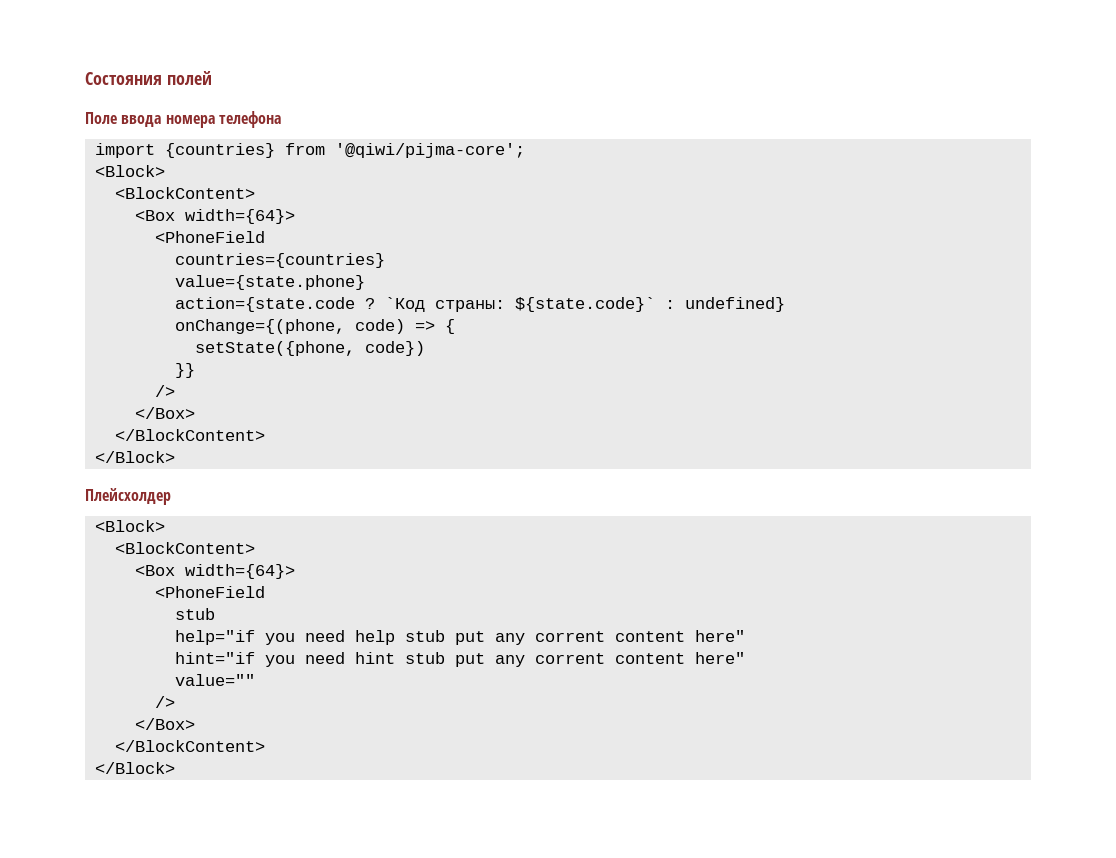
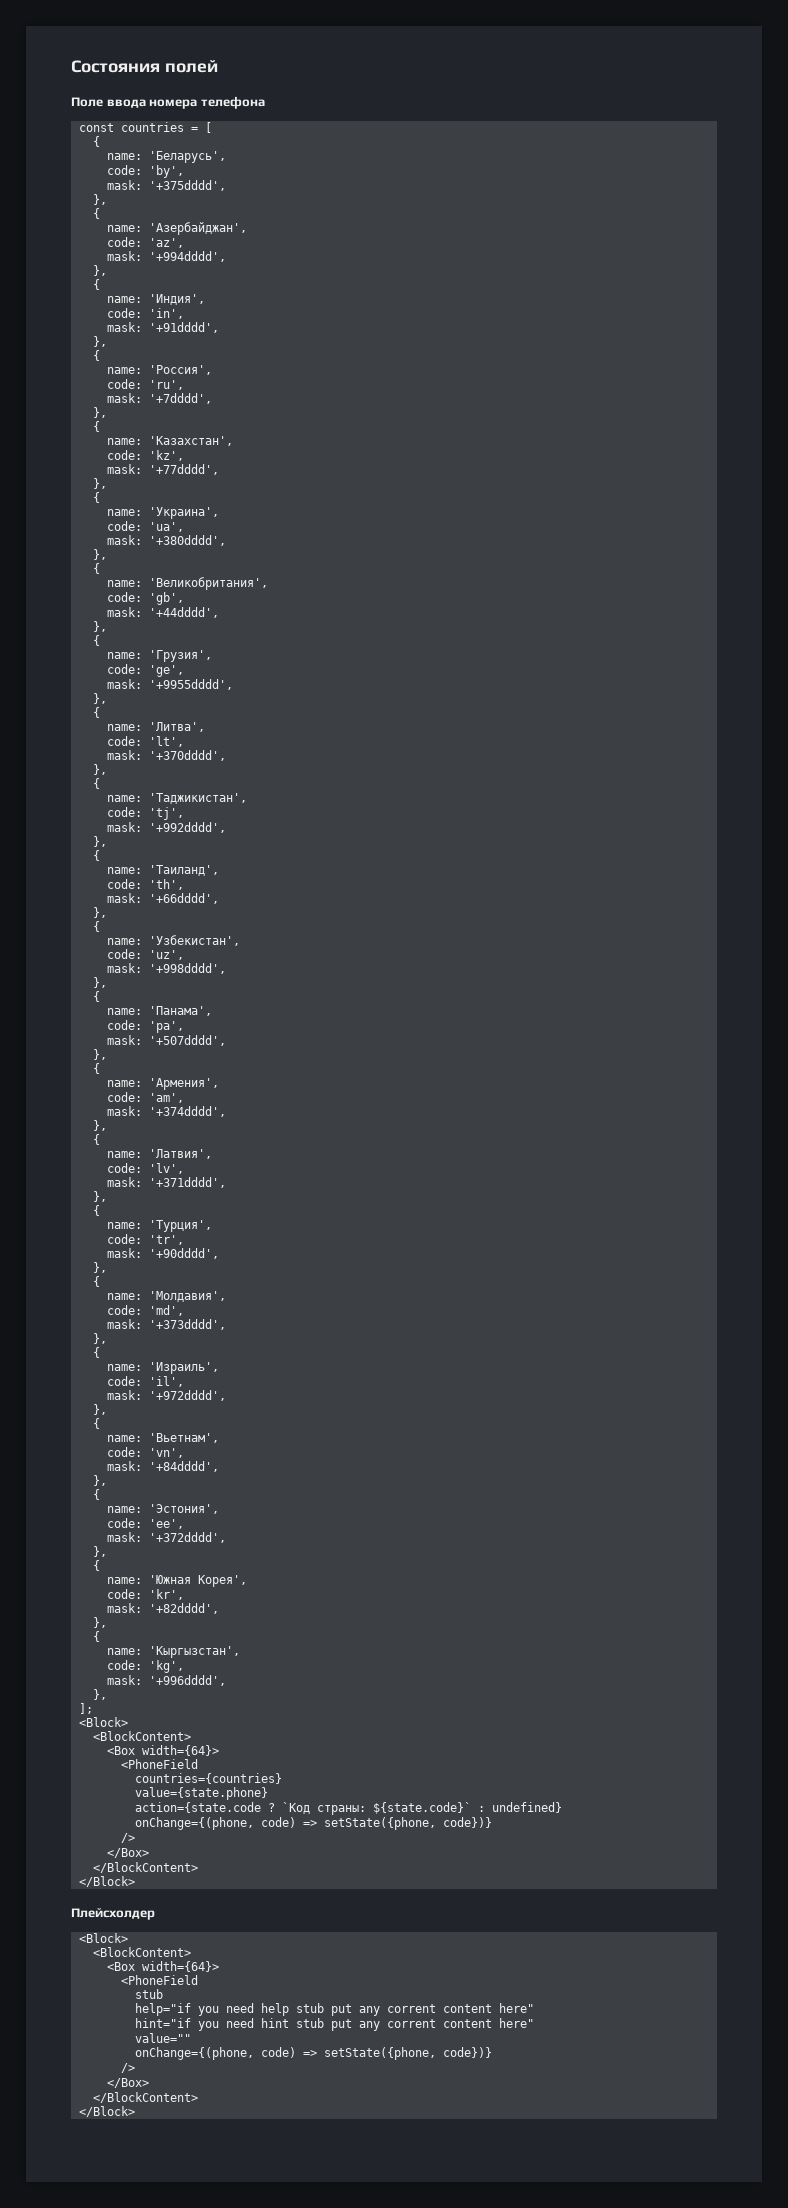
- import {countries} from '@qiwi/pijma-core';
+ const countries = [
+ {
+ name: 'Беларусь',
+ code: 'by',
+ mask: '+375dddd',
+ },
+ {
+ name: 'Азербайджан',
+ code: 'az',
+ mask: '+994dddd',
+ },
+ {
+ name: 'Индия',
+ code: 'in',
+ mask: '+91dddd',
+ },
+ {
+ name: 'Россия',
+ code: 'ru',
+ mask: '+7dddd',
+ },
+ {
+ name: 'Казахстан',
+ code: 'kz',
+ mask: '+77dddd',
+ },
+ {
+ name: 'Украина',
+ code: 'ua',
+ mask: '+380dddd',
+ },
+ {
+ name: 'Великобритания',
+ code: 'gb',
+ mask: '+44dddd',
+ },
+ {
+ name: 'Грузия',
+ code: 'ge',
+ mask: '+9955dddd',
+ },
+ {
+ name: 'Литва',
+ code: 'lt',
+ mask: '+370dddd',
+ },
+ {
+ name: 'Таджикистан',
+ code: 'tj',
+ mask: '+992dddd',
+ },
+ {
+ name: 'Таиланд',
+ code: 'th',
+ mask: '+66dddd',
+ },
+ {
+ name: 'Узбекистан',
+ code: 'uz',
+ mask: '+998dddd',
+ },
+ {
+ name: 'Панама',
+ code: 'pa',
+ mask: '+507dddd',
+ },
+ {
+ name: 'Армения',
+ code: 'am',
+ mask: '+374dddd',
+ },
+ {
+ name: 'Латвия',
+ code: 'lv',
+ mask: '+371dddd',
+ },
+ {
+ name: 'Турция',
+ code: 'tr',
+ mask: '+90dddd',
+ },
+ {
+ name: 'Молдавия',
+ code: 'md',
+ mask: '+373dddd',
+ },
+ {
+ name: 'Израиль',
+ code: 'il',
+ mask: '+972dddd',
+ },
+ {
+ name: 'Вьетнам',
+ code: 'vn',
+ mask: '+84dddd',
+ },
+ {
+ name: 'Эстония',
+ code: 'ee',
+ mask: '+372dddd',
+ },
+ {
+ name: 'Южная Корея',
+ code: 'kr',
+ mask: '+82dddd',
+ },
+ {
+ name: 'Кыргызстан',
+ code: 'kg',
+ mask: '+996dddd',
+ },
+ ];
  `Код страны: ${state.code}` : undefined}
- onChange={(phone, code) => {
- setState({phone, code})
- }}
+ onChange={(phone, code) => setState({phone, code})}
  value=""
+ onChange={(phone, code) => setState({phone, code})}

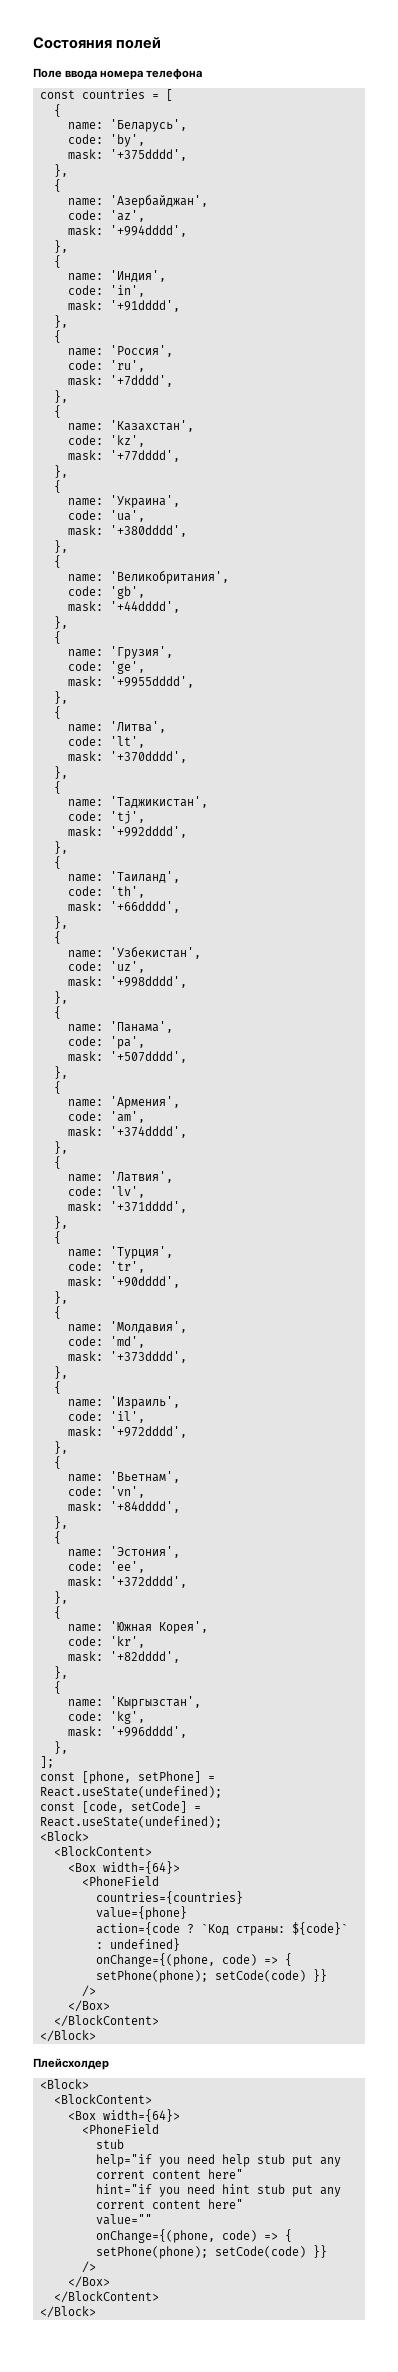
+ const [phone, setPhone] = React.useState(undefined);
+ const [code, setCode] = React.useState(undefined);
- value={state.phone}
- action={state.code ?
+ value={phone}
+ action={code ?
- `Код страны: ${state.code}` : undefined}
- onChange={(phone, code) => setState({phone, code})}
+ `Код страны: ${code}` : undefined}
+ onChange={(phone, code) => { setPhone(phone); setCode(code) }}
  value=""
- onChange={(phone, code) => setState({phone, code})}
+ onChange={(phone, code) => { setPhone(phone); setCode(code) }}

